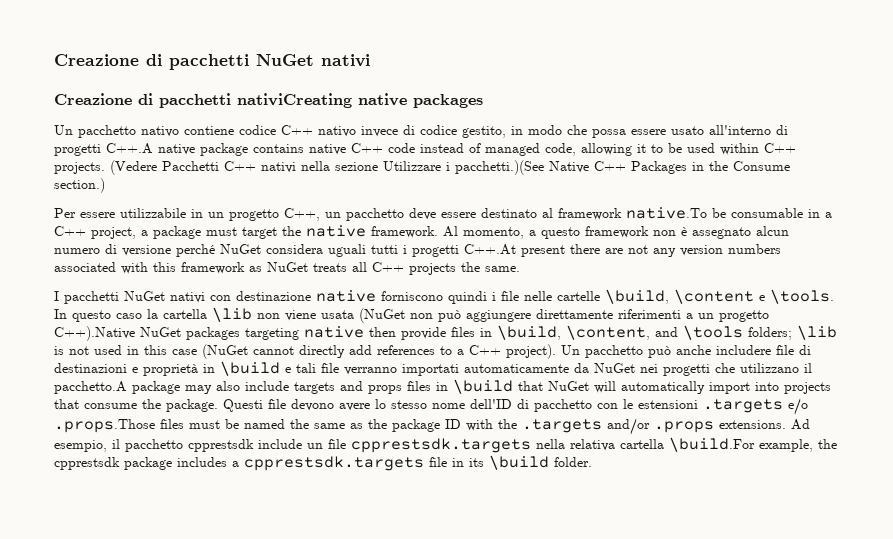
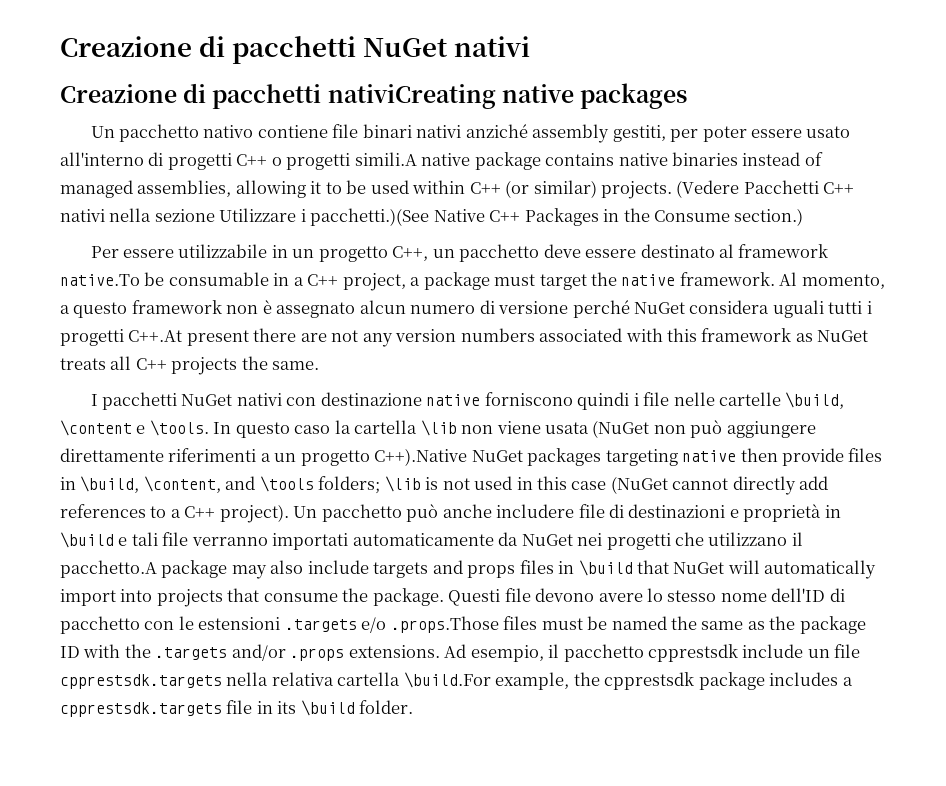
- Un pacchetto nativo contiene codice C++ nativo invece di codice gestito, in modo che possa essere usato all'interno di progetti C++.A native package contains native C++ code instead of managed code, allowing it to be used within C++ projects.
+ Un pacchetto nativo contiene file binari nativi anziché assembly gestiti, per poter essere usato all'interno di progetti C++ o progetti simili.A native package contains native binaries instead of managed assemblies, allowing it to be used within C++ (or similar) projects.

